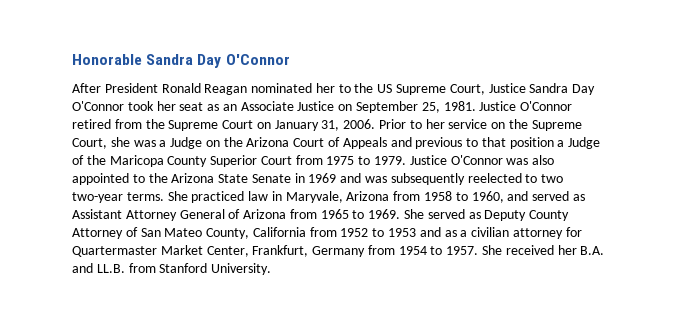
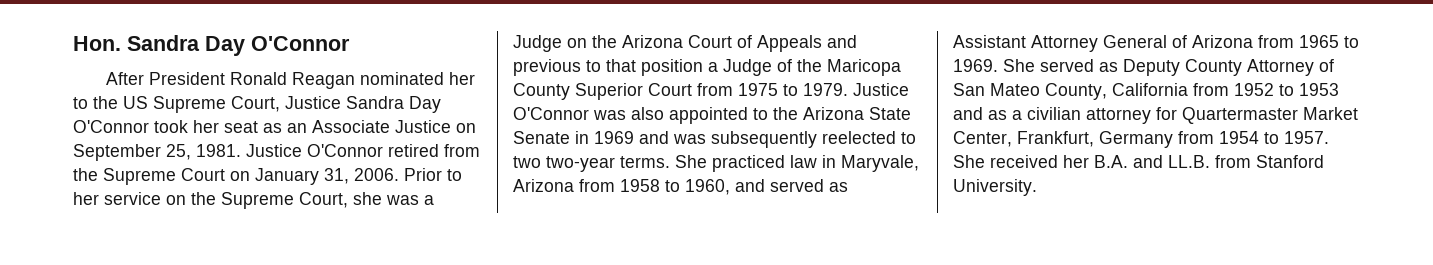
- Honorable Sandra Day O'Connor
+ Hon. Sandra Day O'Connor

